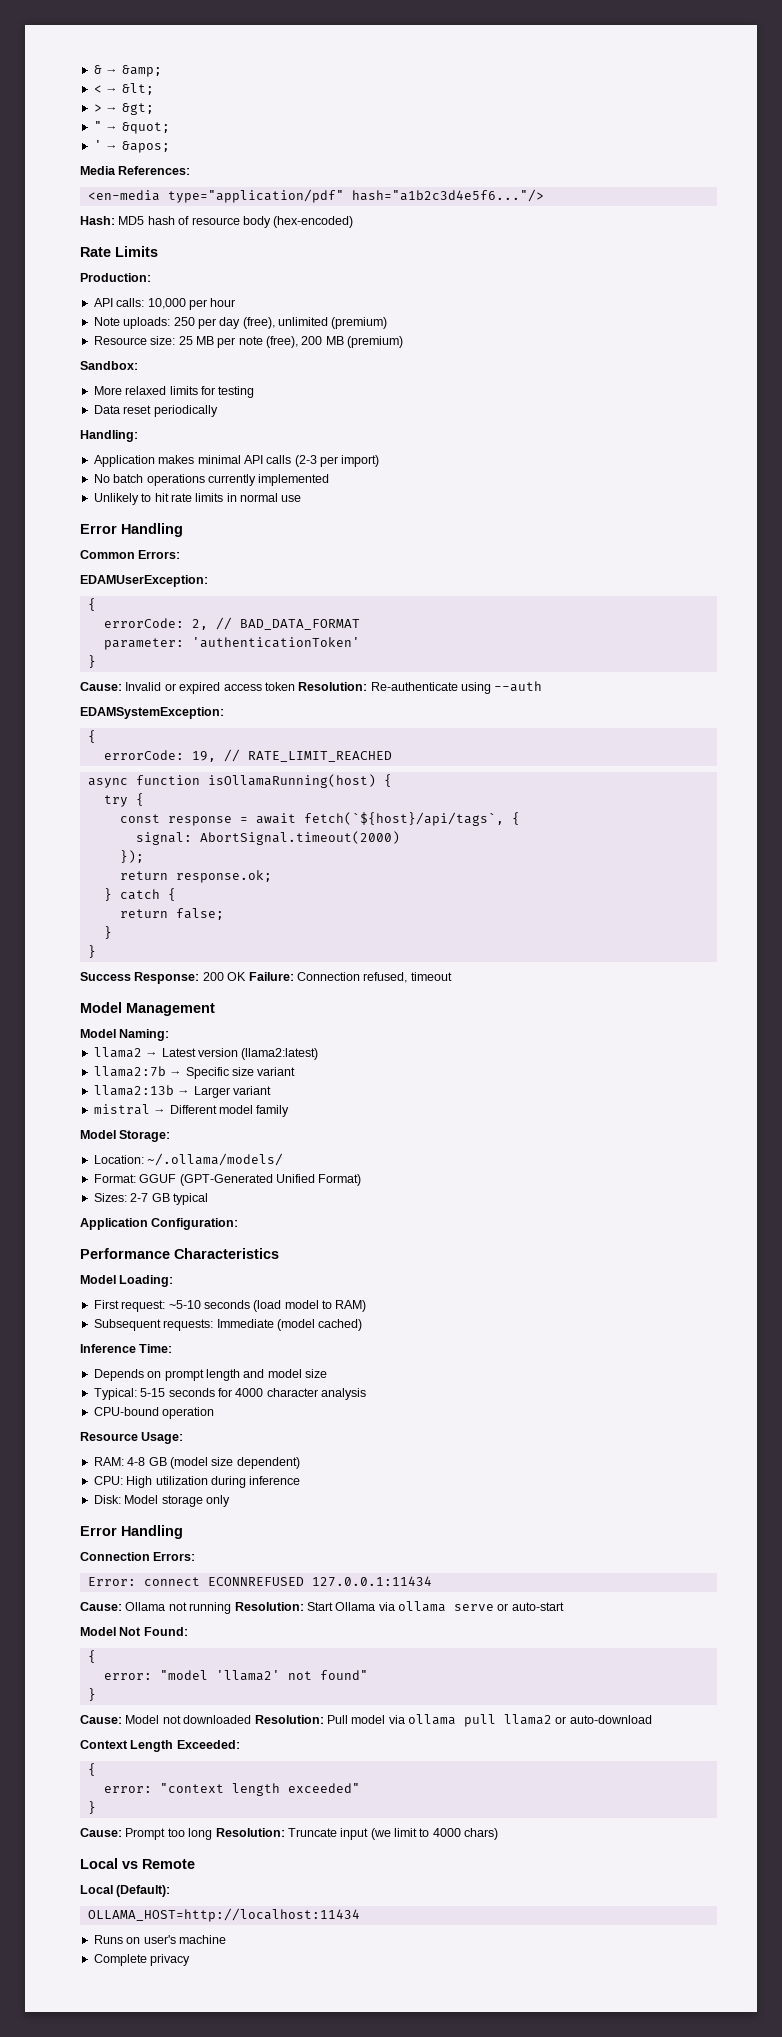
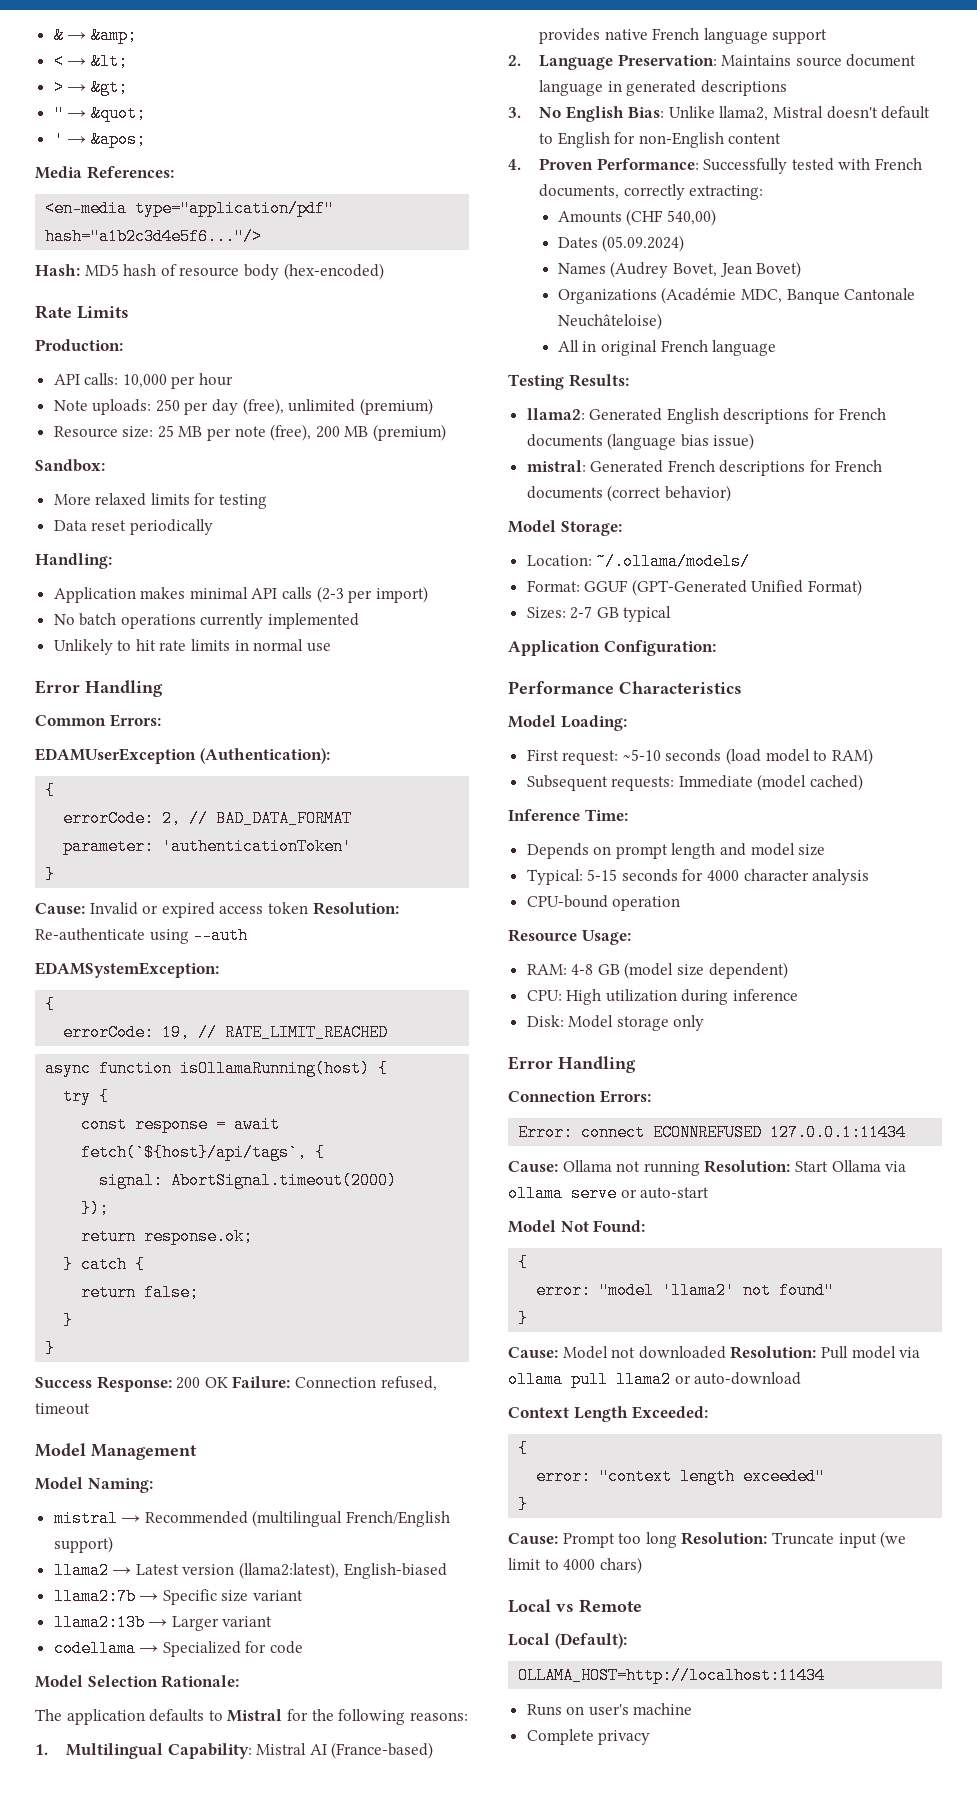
- EDAMUserException:
+ EDAMUserException (Authentication):
+ mistral → Recommended (multilingual French/English support)
- llama2 → Latest version (llama2:latest)
+ llama2 → Latest version (llama2:latest), English-biased
- mistral → Different model family
+ codellama → Specialized for code
+ Model Selection Rationale:
+ The application defaults to Mistral for the following reasons:
+ 1. Multilingual Capability: Mistral AI (France-based) provides native French language support
+ 2. Language Preservation: Maintains source document language in generated descriptions
+ 3. No English Bias: Unlike llama2, Mistral doesn't default to English for non-English content
+ 4. Proven Performance: Successfully tested with French documents, correctly extracting:
+ Amounts (CHF 540,00)
+ Dates (05.09.2024)
+ Names (Audrey Bovet, Jean Bovet)
+ Organizations (Académie MDC, Banque Cantonale Neuchâteloise)
+ All in original French language
+ Testing Results:
+ llama2: Generated English descriptions for French documents (language bias issue)
+ mistral: Generated French descriptions for French documents (correct behavior)

